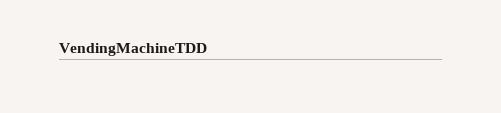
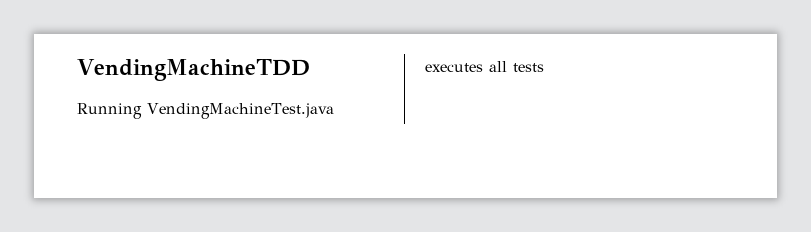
+ Running VendingMachineTest.java executes all tests

